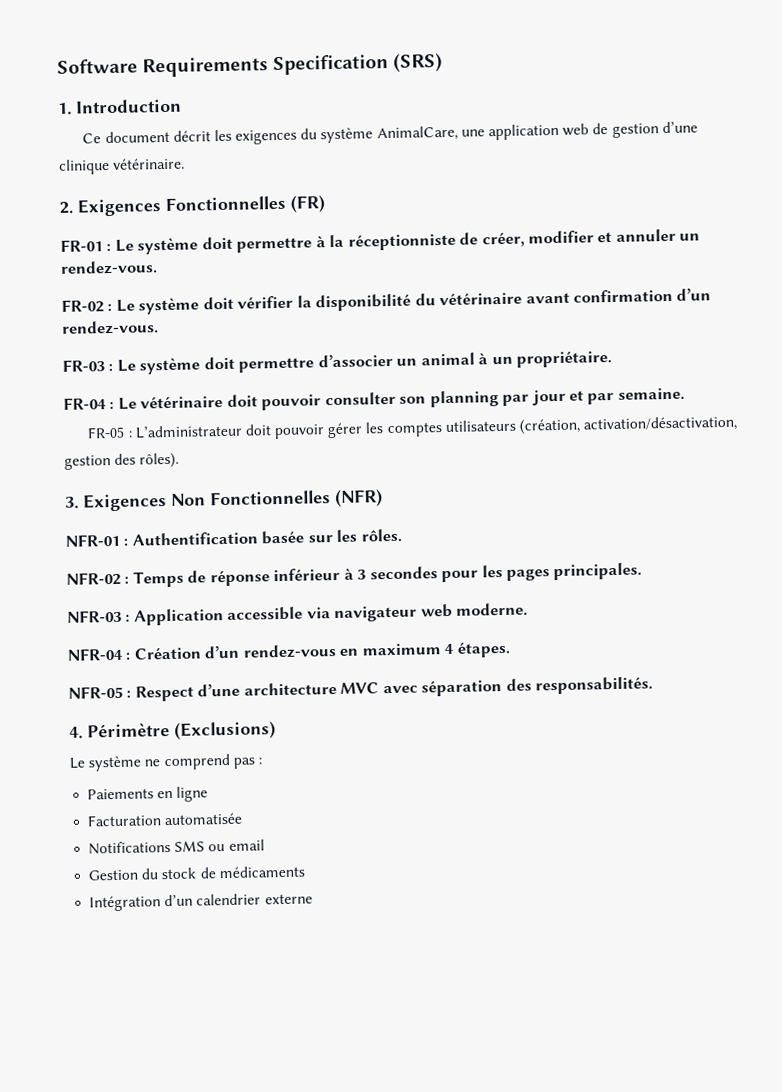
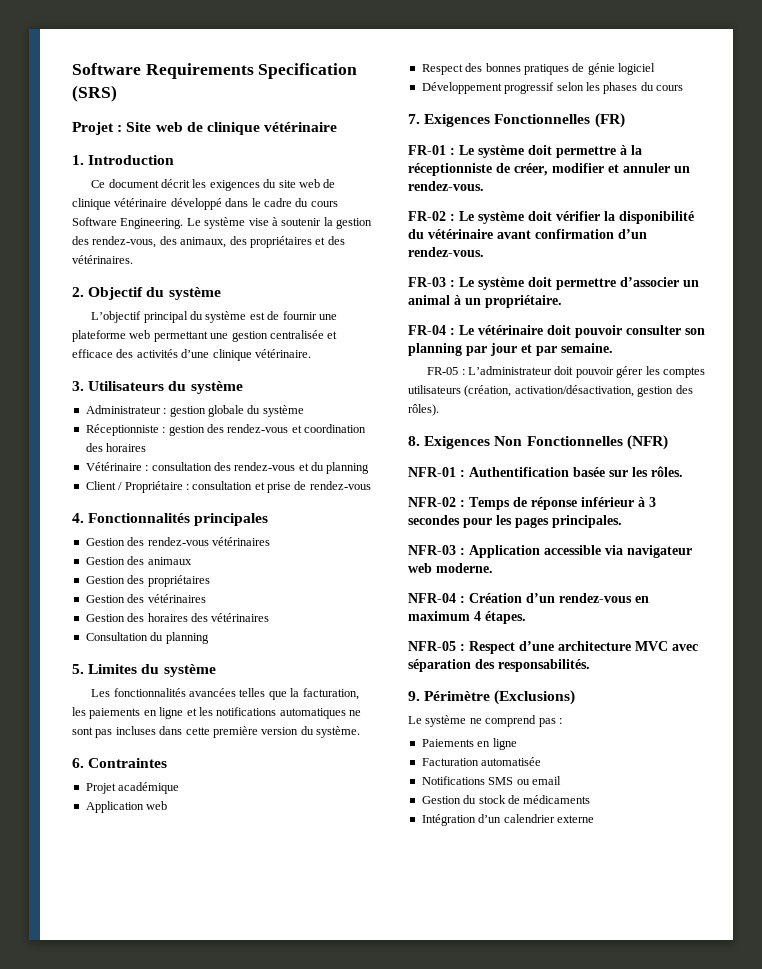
+ Projet : Site web de clinique vétérinaire
- Ce document décrit les exigences du système AnimalCare, une application web de gestion d’une clinique vétérinaire.
- 2. Exigences Fonctionnelles (FR)
+ Ce document décrit les exigences du site web de clinique vétérinaire développé dans le cadre du cours Software Engineering. Le système vise à soutenir la gestion des rendez-vous, des animaux, des propriétaires et des vétérinaires.
+ 2. Objectif du système
+ L’objectif principal du système est de fournir une plateforme web permettant une gestion centralisée et efficace des activités d’une clinique vétérinaire.
+ 3. Utilisateurs du système
+ Administrateur : gestion globale du système
+ Réceptionniste : gestion des rendez-vous et coordination des horaires
+ Vétérinaire : consultation des rendez-vous et du planning
+ Client / Propriétaire : consultation et prise de rendez-vous
+ 4. Fonctionnalités principales
+ Gestion des rendez-vous vétérinaires
+ Gestion des animaux
+ Gestion des propriétaires
+ Gestion des vétérinaires
+ Gestion des horaires des vétérinaires
+ Consultation du planning
+ 5. Limites du système
+ Les fonctionnalités avancées telles que la facturation, les paiements en ligne et les notifications automatiques ne sont pas incluses dans cette première version du système.
+ 6. Contraintes
+ Projet académique
+ Application web
+ Respect des bonnes pratiques de génie logiciel
+ Développement progressif selon les phases du cours
+ 7. Exigences Fonctionnelles (FR)
- 3. Exigences Non Fonctionnelles (NFR)
+ 8. Exigences Non Fonctionnelles (NFR)
- 4. Périmètre (Exclusions)
+ 9. Périmètre (Exclusions)

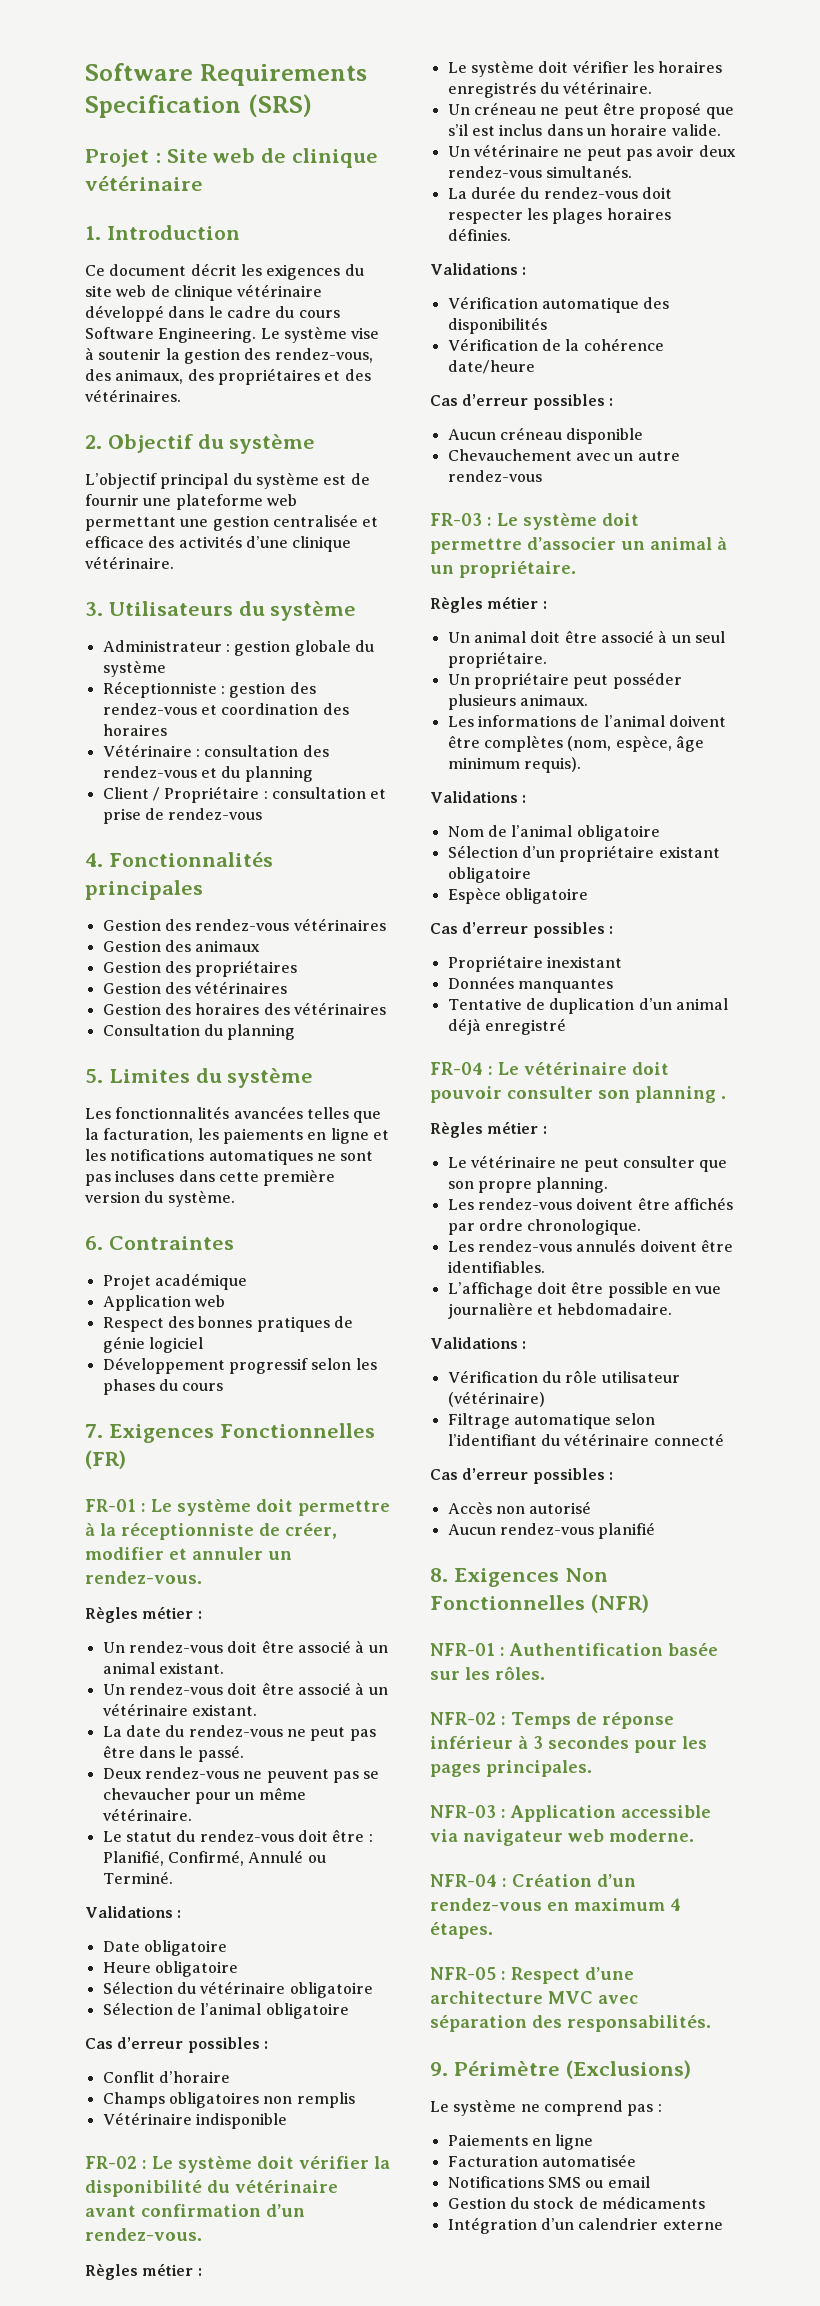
  FR-01 : Le système doit permettre à la réceptionniste de créer, modifier et annuler un rendez-vous.
+ Règles métier :
+ Un rendez-vous doit être associé à un animal existant.
+ Un rendez-vous doit être associé à un vétérinaire existant.
+ La date du rendez-vous ne peut pas être dans le passé.
+ Deux rendez-vous ne peuvent pas se chevaucher pour un même vétérinaire.
+ Le statut du rendez-vous doit être : Planifié, Confirmé, Annulé ou Terminé.
+ Validations :
+ Date obligatoire
+ Heure obligatoire
+ Sélection du vétérinaire obligatoire
+ Sélection de l’animal obligatoire
+ Cas d’erreur possibles :
+ Conflit d’horaire
+ Champs obligatoires non remplis
+ Vétérinaire indisponible
  FR-02 : Le système doit vérifier la disponibilité du vétérinaire avant confirmation d’un rendez-vous.
+ Règles métier :
+ Le système doit vérifier les horaires enregistrés du vétérinaire.
+ Un créneau ne peut être proposé que s’il est inclus dans un horaire valide.
+ Un vétérinaire ne peut pas avoir deux rendez-vous simultanés.
+ La durée du rendez-vous doit respecter les plages horaires définies.
+ Validations :
+ Vérification automatique des disponibilités
+ Vérification de la cohérence date/heure
+ Cas d’erreur possibles :
+ Aucun créneau disponible
+ Chevauchement avec un autre rendez-vous
  FR-03 : Le système doit permettre d’associer un animal à un propriétaire.
+ Règles métier :
+ Un animal doit être associé à un seul propriétaire.
+ Un propriétaire peut posséder plusieurs animaux.
+ Les informations de l’animal doivent être complètes (nom, espèce, âge minimum requis).
+ Validations :
+ Nom de l’animal obligatoire
+ Sélection d’un propriétaire existant obligatoire
+ Espèce obligatoire
+ Cas d’erreur possibles :
+ Propriétaire inexistant
+ Données manquantes
+ Tentative de duplication d’un animal déjà enregistré
- FR-04 : Le vétérinaire doit pouvoir consulter son planning par jour et par semaine.
- FR-05 : L’administrateur doit pouvoir gérer les comptes utilisateurs (création, activation/désactivation, gestion des rôles).
+ FR-04 : Le vétérinaire doit pouvoir consulter son planning .
+ Règles métier :
+ Le vétérinaire ne peut consulter que son propre planning.
+ Les rendez-vous doivent être affichés par ordre chronologique.
+ Les rendez-vous annulés doivent être identifiables.
+ L’affichage doit être possible en vue journalière et hebdomadaire.
+ Validations :
+ Vérification du rôle utilisateur (vétérinaire)
+ Filtrage automatique selon l’identifiant du vétérinaire connecté
+ Cas d’erreur possibles :
+ Accès non autorisé
+ Aucun rendez-vous planifié

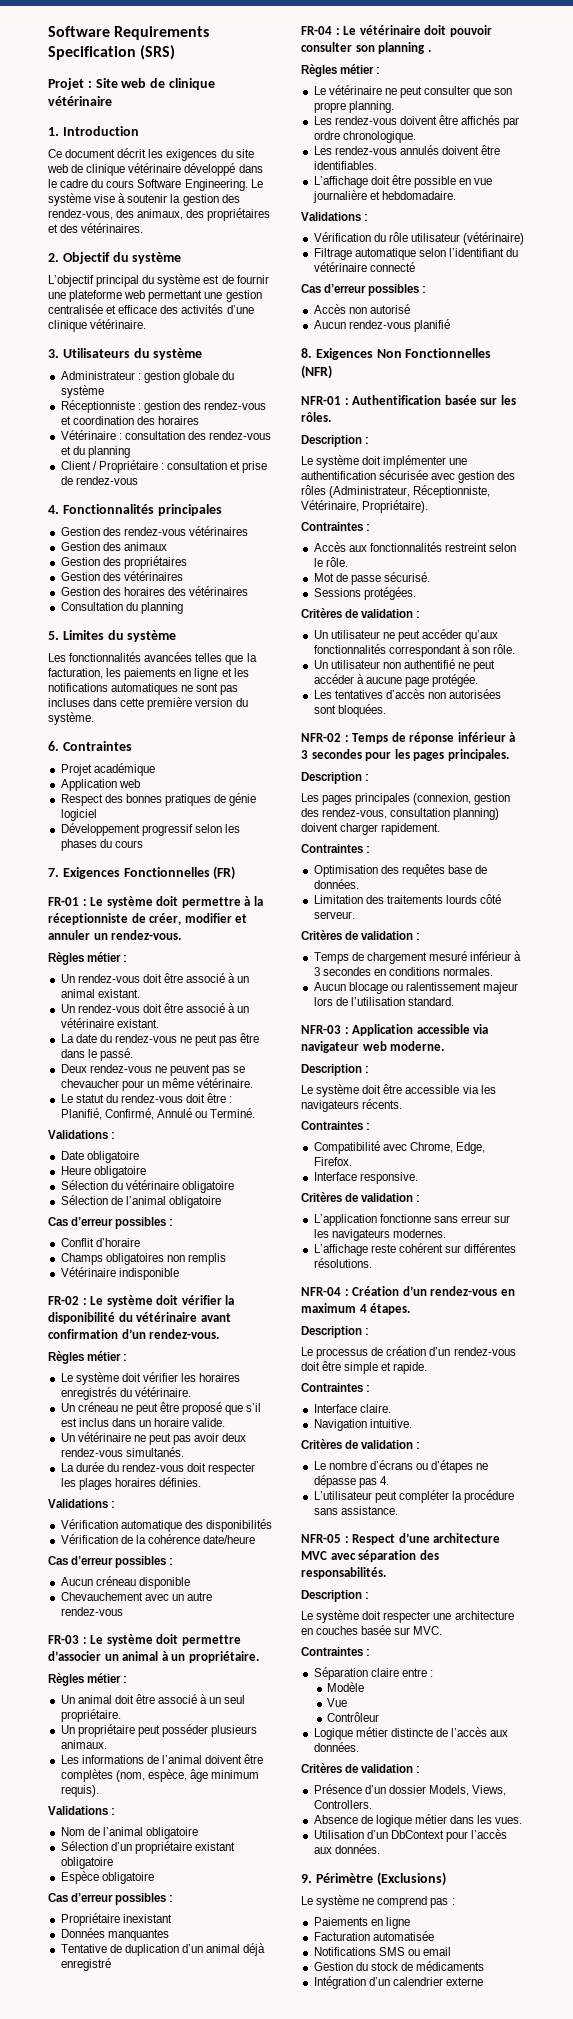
  NFR-01 : Authentification basée sur les rôles.
+ Description :
+ Le système doit implémenter une authentification sécurisée avec gestion des rôles (Administrateur, Réceptionniste, Vétérinaire, Propriétaire).
+ Contraintes :
+ Accès aux fonctionnalités restreint selon le rôle.
+ Mot de passe sécurisé.
+ Sessions protégées.
+ Critères de validation :
+ Un utilisateur ne peut accéder qu’aux fonctionnalités correspondant à son rôle.
+ Un utilisateur non authentifié ne peut accéder à aucune page protégée.
+ Les tentatives d’accès non autorisées sont bloquées.
  NFR-02 : Temps de réponse inférieur à 3 secondes pour les pages principales.
+ Description :
+ Les pages principales (connexion, gestion des rendez-vous, consultation planning) doivent charger rapidement.
+ Contraintes :
+ Optimisation des requêtes base de données.
+ Limitation des traitements lourds côté serveur.
+ Critères de validation :
+ Temps de chargement mesuré inférieur à 3 secondes en conditions normales.
+ Aucun blocage ou ralentissement majeur lors de l’utilisation standard.
  NFR-03 : Application accessible via navigateur web moderne.
+ Description :
+ Le système doit être accessible via les navigateurs récents.
+ Contraintes :
+ Compatibilité avec Chrome, Edge, Firefox.
+ Interface responsive.
+ Critères de validation :
+ L’application fonctionne sans erreur sur les navigateurs modernes.
+ L’affichage reste cohérent sur différentes résolutions.
  NFR-04 : Création d’un rendez-vous en maximum 4 étapes.
+ Description :
+ Le processus de création d’un rendez-vous doit être simple et rapide.
+ Contraintes :
+ Interface claire.
+ Navigation intuitive.
+ Critères de validation :
+ Le nombre d’écrans ou d’étapes ne dépasse pas 4.
+ L’utilisateur peut compléter la procédure sans assistance.
  NFR-05 : Respect d’une architecture MVC avec séparation des responsabilités.
+ Description :
+ Le système doit respecter une architecture en couches basée sur MVC.
+ Contraintes :
+ Séparation claire entre :
+ Modèle
+ Vue
+ Contrôleur
+ Logique métier distincte de l’accès aux données.
+ Critères de validation :
+ Présence d’un dossier Models, Views, Controllers.
+ Absence de logique métier dans les vues.
+ Utilisation d’un DbContext pour l’accès aux données.

